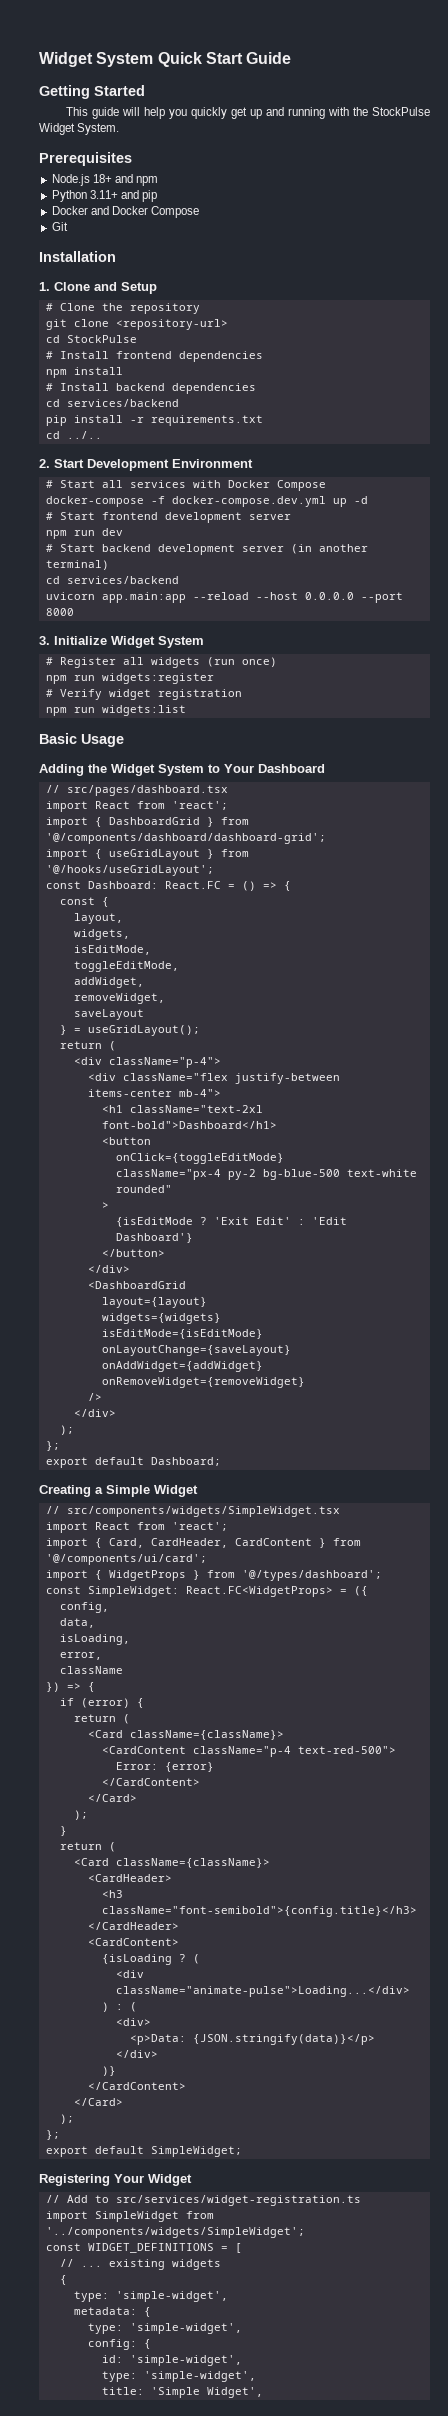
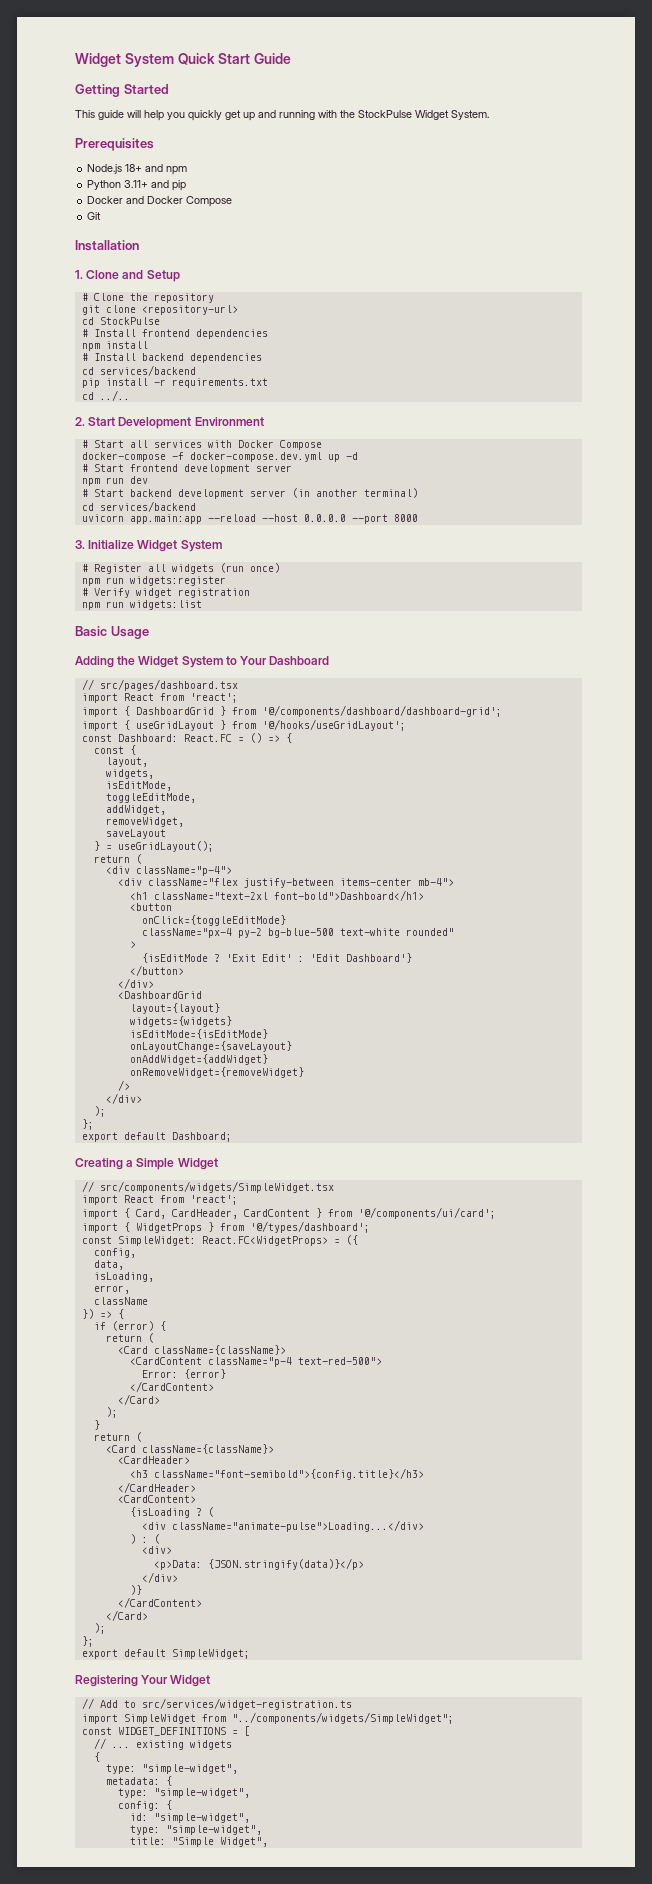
- import SimpleWidget from '../components/widgets/SimpleWidget';
+ import SimpleWidget from "../components/widgets/SimpleWidget";
  // ... existing widgets
  {
- type: 'simple-widget',
+ type: "simple-widget",
  metadata: {
- type: 'simple-widget',
+ type: "simple-widget",
- id: 'simple-widget',
- type: 'simple-widget',
+ id: "simple-widget",
+ type: "simple-widget",
- title: 'Simple Widget',
+ title: "Simple Widget",

